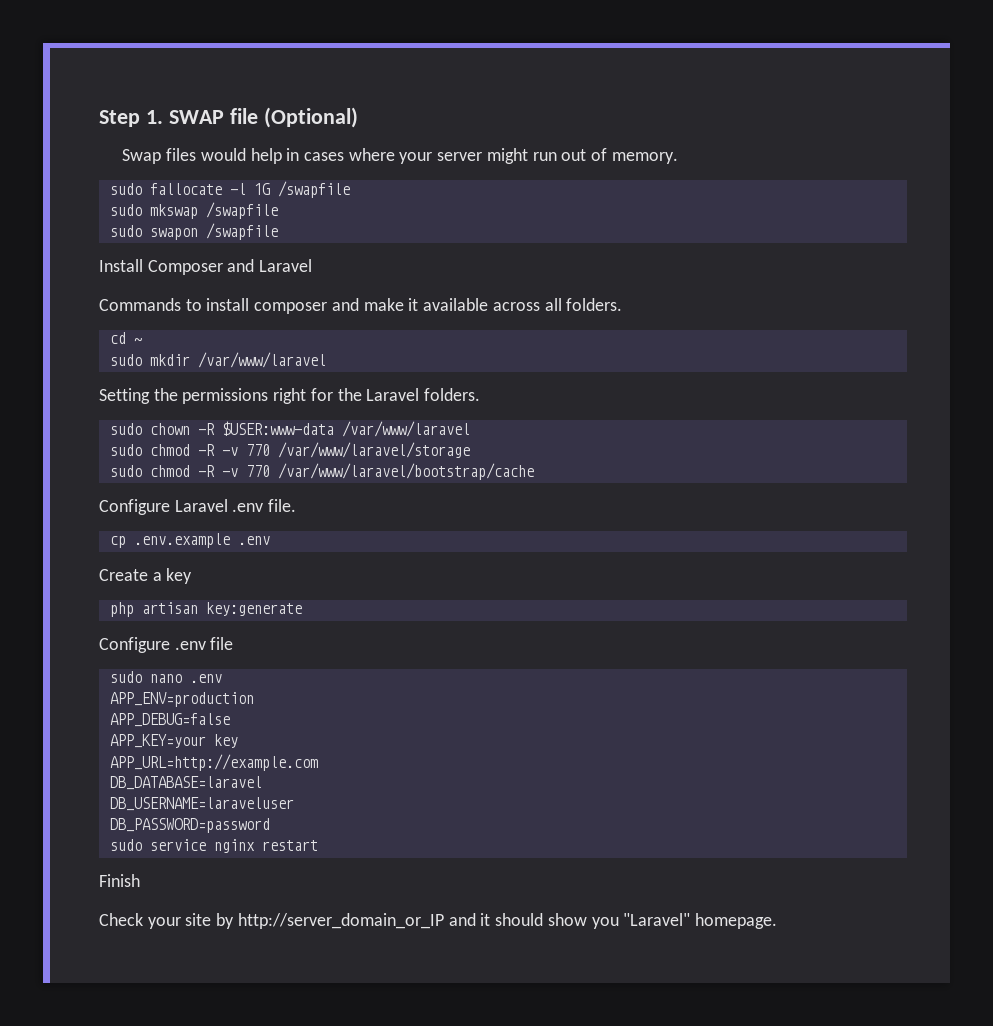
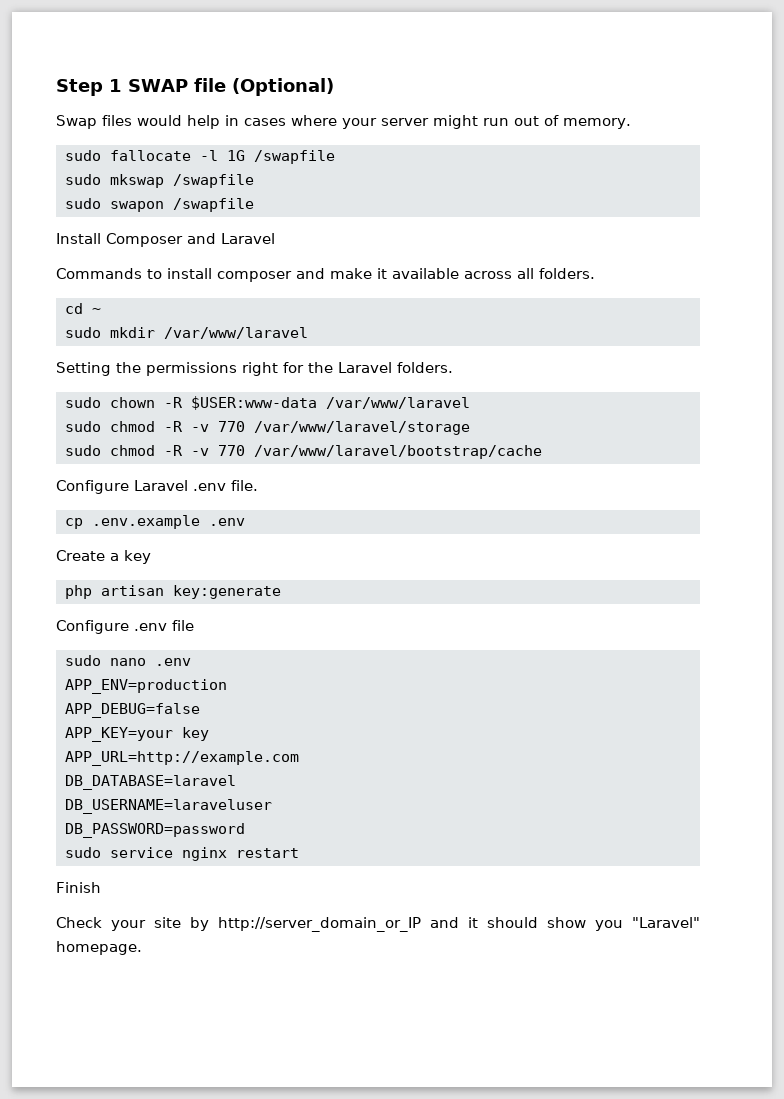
- Step 1. SWAP file (Optional)
+ Step 1 SWAP file (Optional)

